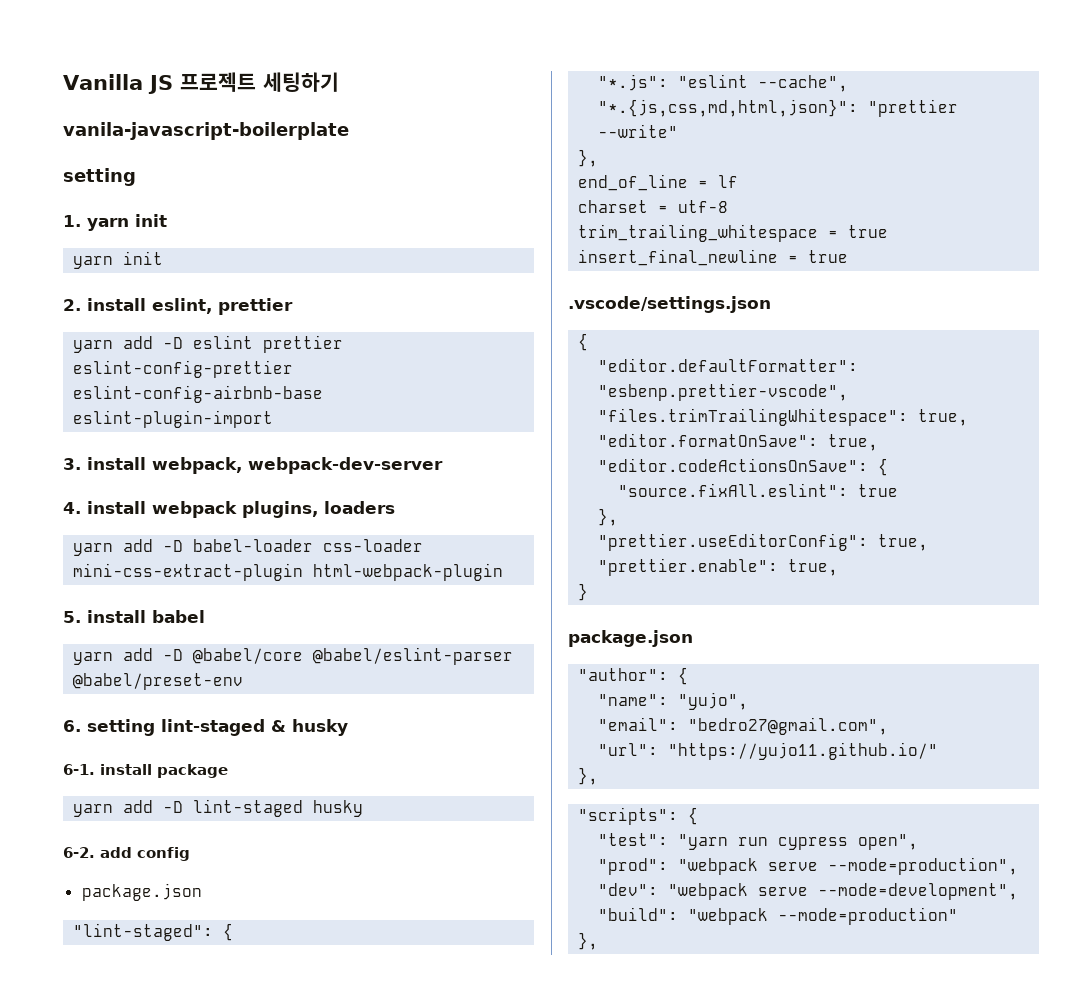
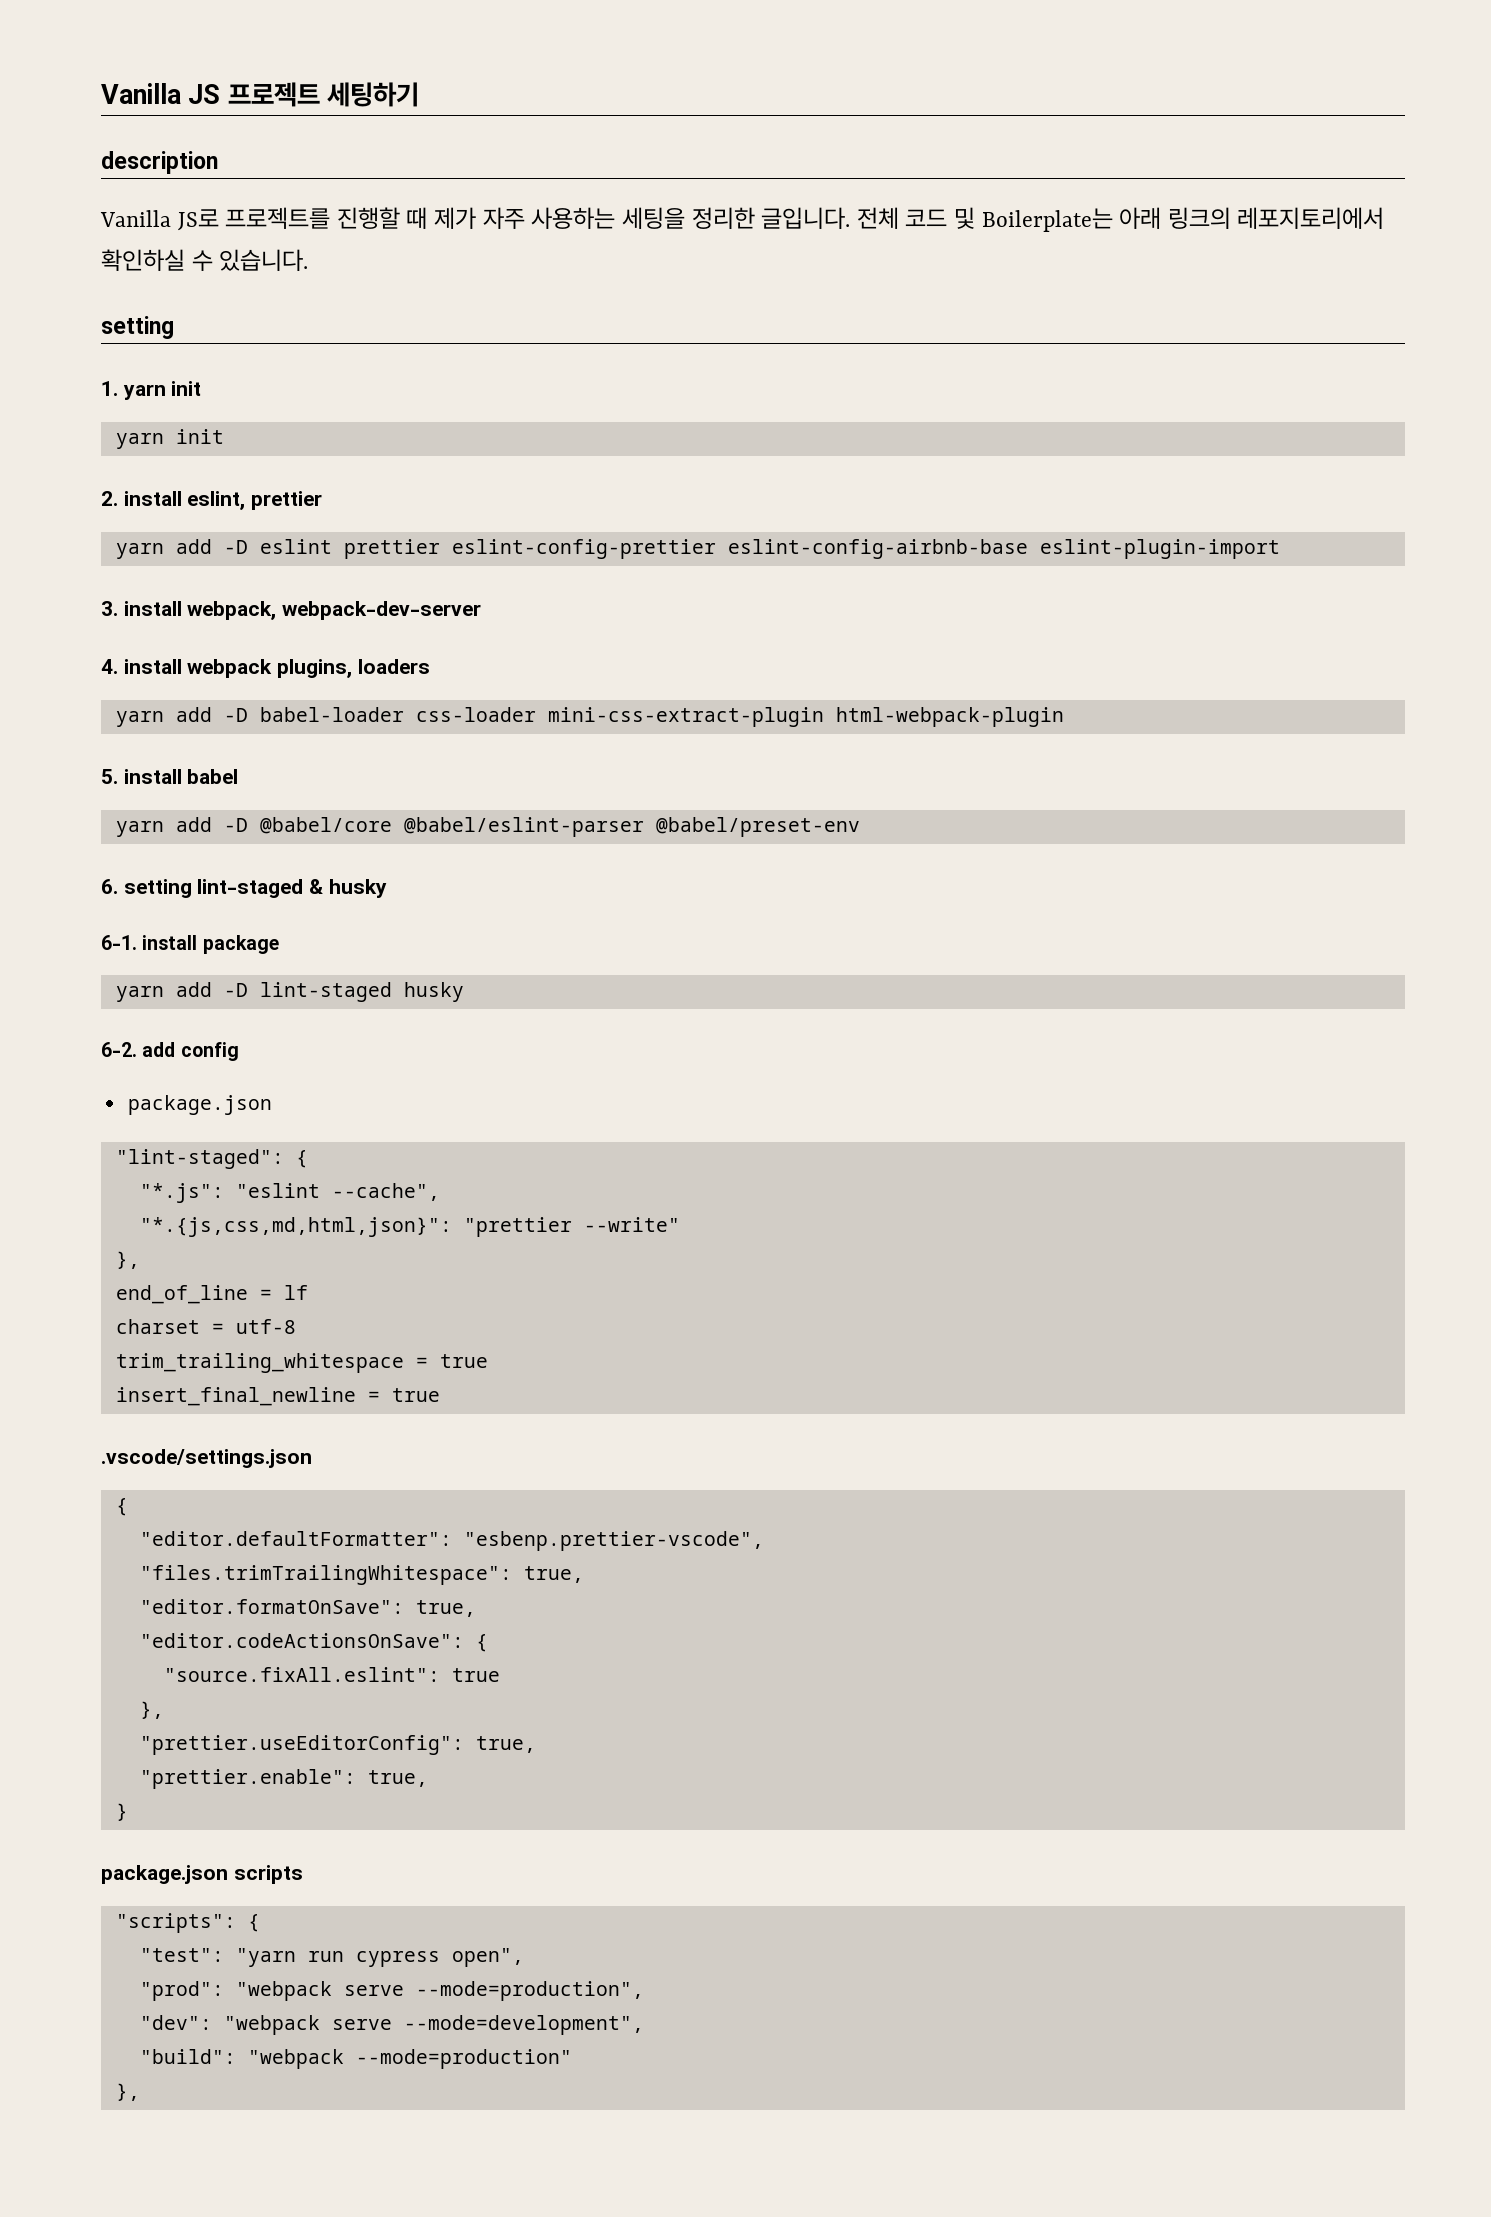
- vanila-javascript-boilerplate
+ description
+ Vanilla JS로 프로젝트를 진행할 때 제가 자주 사용하는 세팅을 정리한 글입니다. 전체 코드 및 Boilerplate는 아래 링크의 레포지토리에서 확인하실 수 있습니다.
  }
- package.json
- "author": {
- "name": "yujo",
- "email": "bedro27@gmail.com",
- "url": "https://yujo11.github.io/"
- },
+ package.json scripts

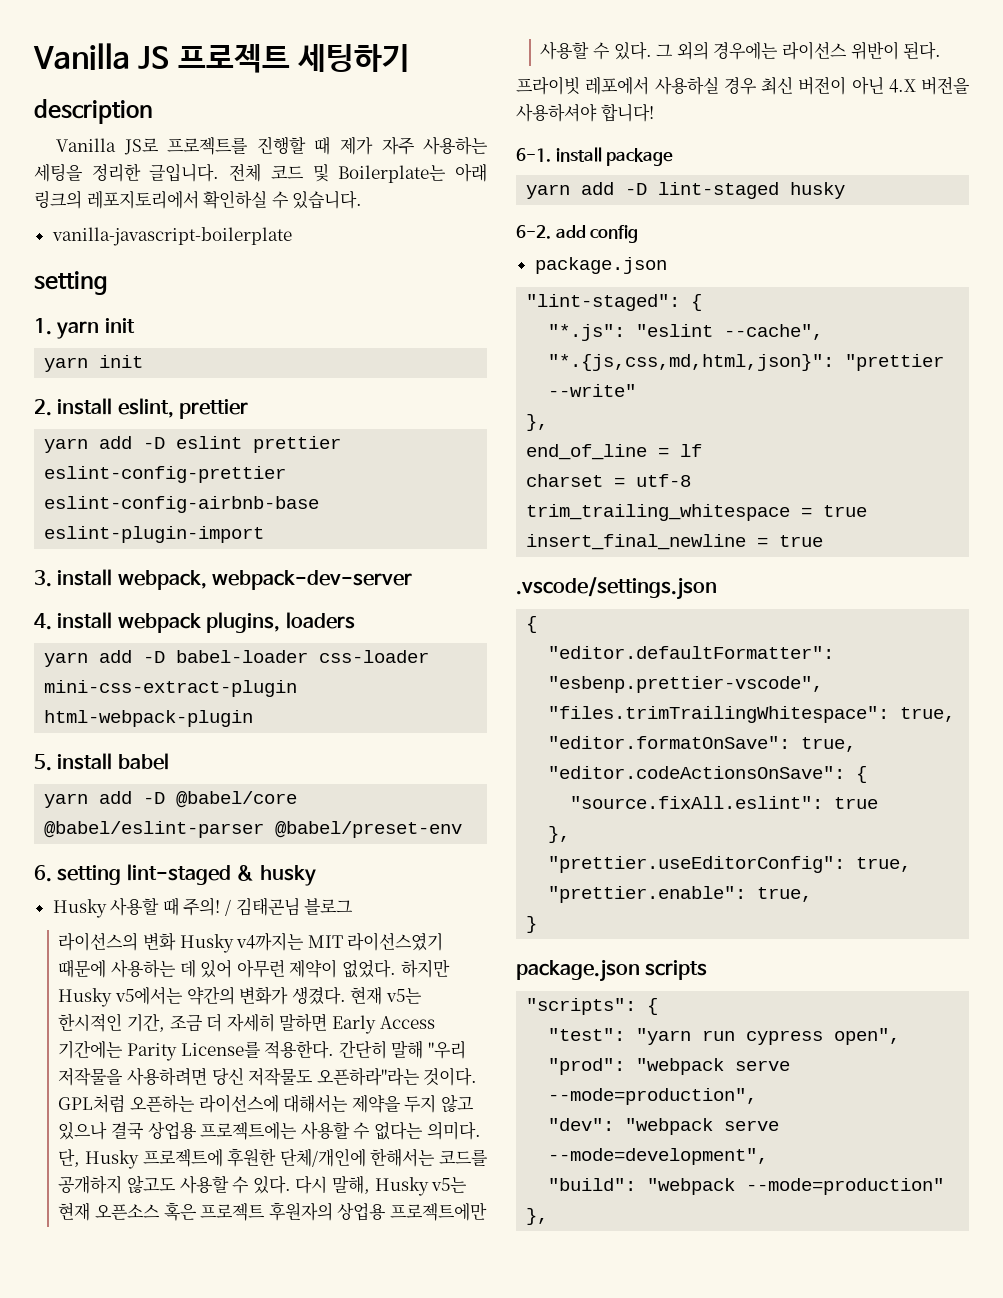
+ vanilla-javascript-boilerplate
+ Husky 사용할 때 주의! / 김태곤님 블로그
+ 라이선스의 변화 Husky v4까지는 MIT 라이선스였기 때문에 사용하는 데 있어 아무런 제약이 없었다. 하지만 Husky v5에서는 약간의 변화가 생겼다. 현재 v5는 한시적인 기간, 조금 더 자세히 말하면 Early Access 기간에는 Parity License를 적용한다. 간단히 말해 "우리 저작물을 사용하려면 당신 저작물도 오픈하라"라는 것이다. GPL처럼 오픈하는 라이선스에 대해서는 제약을 두지 않고 있으나 결국 상업용 프로젝트에는 사용할 수 없다는 의미다. 단, Husky 프로젝트에 후원한 단체/개인에 한해서는 코드를 공개하지 않고도 사용할 수 있다. 다시 말해, Husky v5는 현재 오픈소스 혹은 프로젝트 후원자의 상업용 프로젝트에만 사용할 수 있다. 그 외의 경우에는 라이선스 위반이 된다.
+ 프라이빗 레포에서 사용하실 경우 최신 버전이 아닌 4.X 버전을 사용하셔야 합니다!

